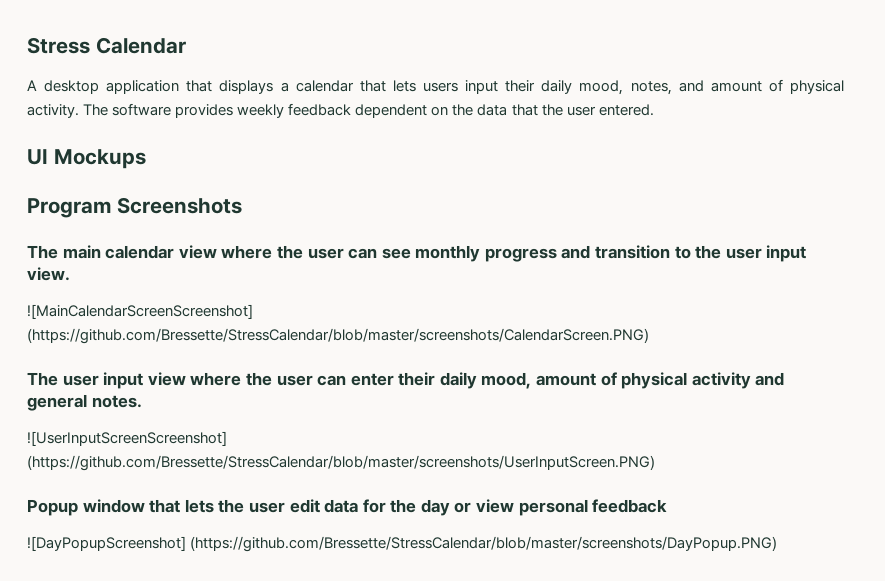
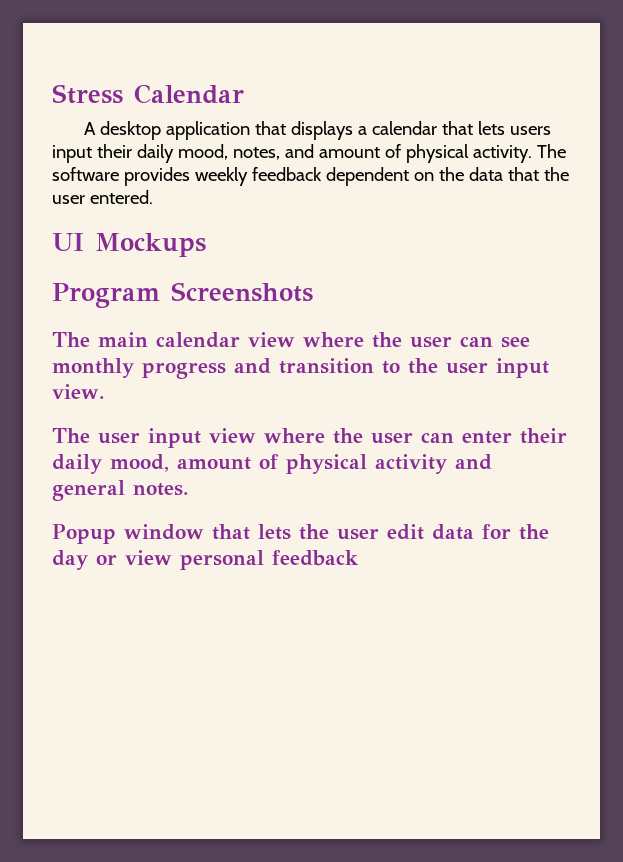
- ![MainCalendarScreenScreenshot] (https://github.com/Bressette/StressCalendar/blob/master/screenshots/CalendarScreen.PNG)
- ![UserInputScreenScreenshot] (https://github.com/Bressette/StressCalendar/blob/master/screenshots/UserInputScreen.PNG)
- ![DayPopupScreenshot] (https://github.com/Bressette/StressCalendar/blob/master/screenshots/DayPopup.PNG)

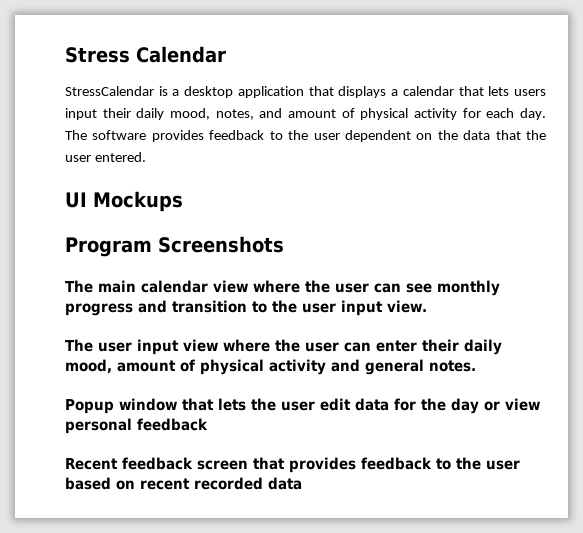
- A desktop application that displays a calendar that lets users input their daily mood, notes, and amount of physical activity. The software provides weekly feedback dependent on the data that the user entered.
+ StressCalendar is a desktop application that displays a calendar that lets users input their daily mood, notes, and amount of physical activity for each day. The software provides feedback to the user dependent on the data that the user entered.
+ Recent feedback screen that provides feedback to the user based on recent recorded data

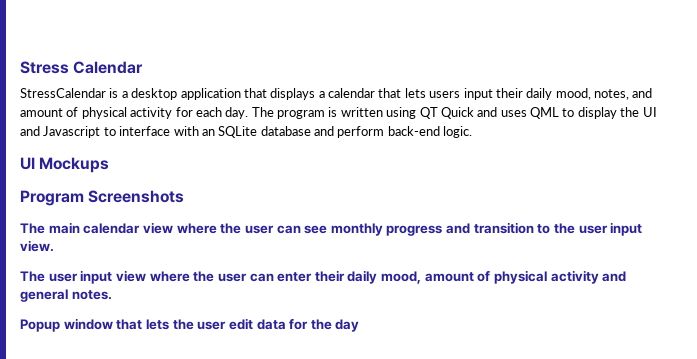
- The software provides feedback to the user dependent on the data that the user entered.
+ The program is written using QT Quick and uses QML to display the UI and Javascript to interface with an SQLite database and perform back-end logic.
- Popup window that lets the user edit data for the day or view personal feedback
- Recent feedback screen that provides feedback to the user based on recent recorded data
+ Popup window that lets the user edit data for the day

